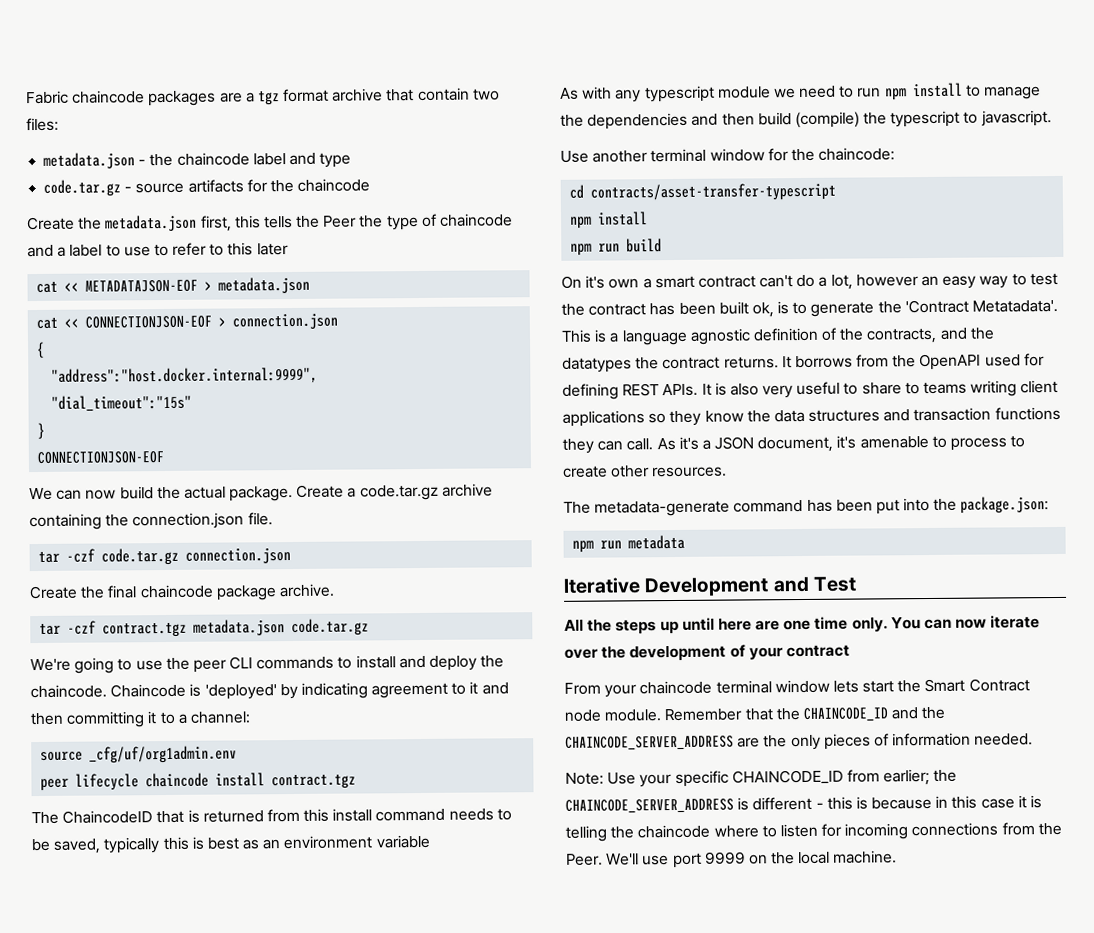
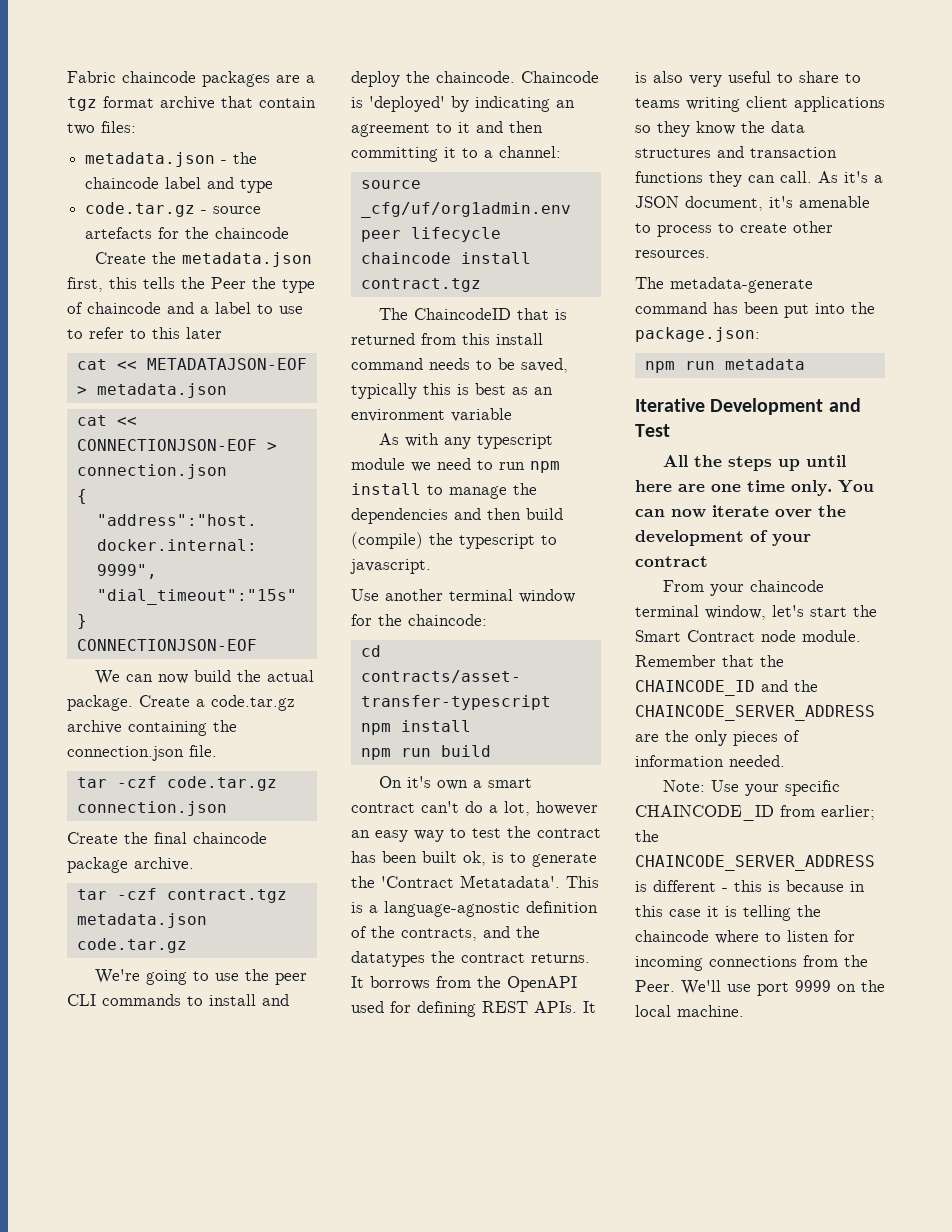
- code.tar.gz - source artifacts for the chaincode
+ code.tar.gz - source artefacts for the chaincode
- Chaincode is 'deployed' by indicating agreement to it and then committing it to a channel:
+ Chaincode is 'deployed' by indicating an agreement to it and then committing it to a channel:
- This is a language agnostic definition of the contracts, and the datatypes the contract returns.
+ This is a language-agnostic definition of the contracts, and the datatypes the contract returns.
- From your chaincode terminal window lets start the Smart Contract node module.
+ From your chaincode terminal window, let's start the Smart Contract node module.

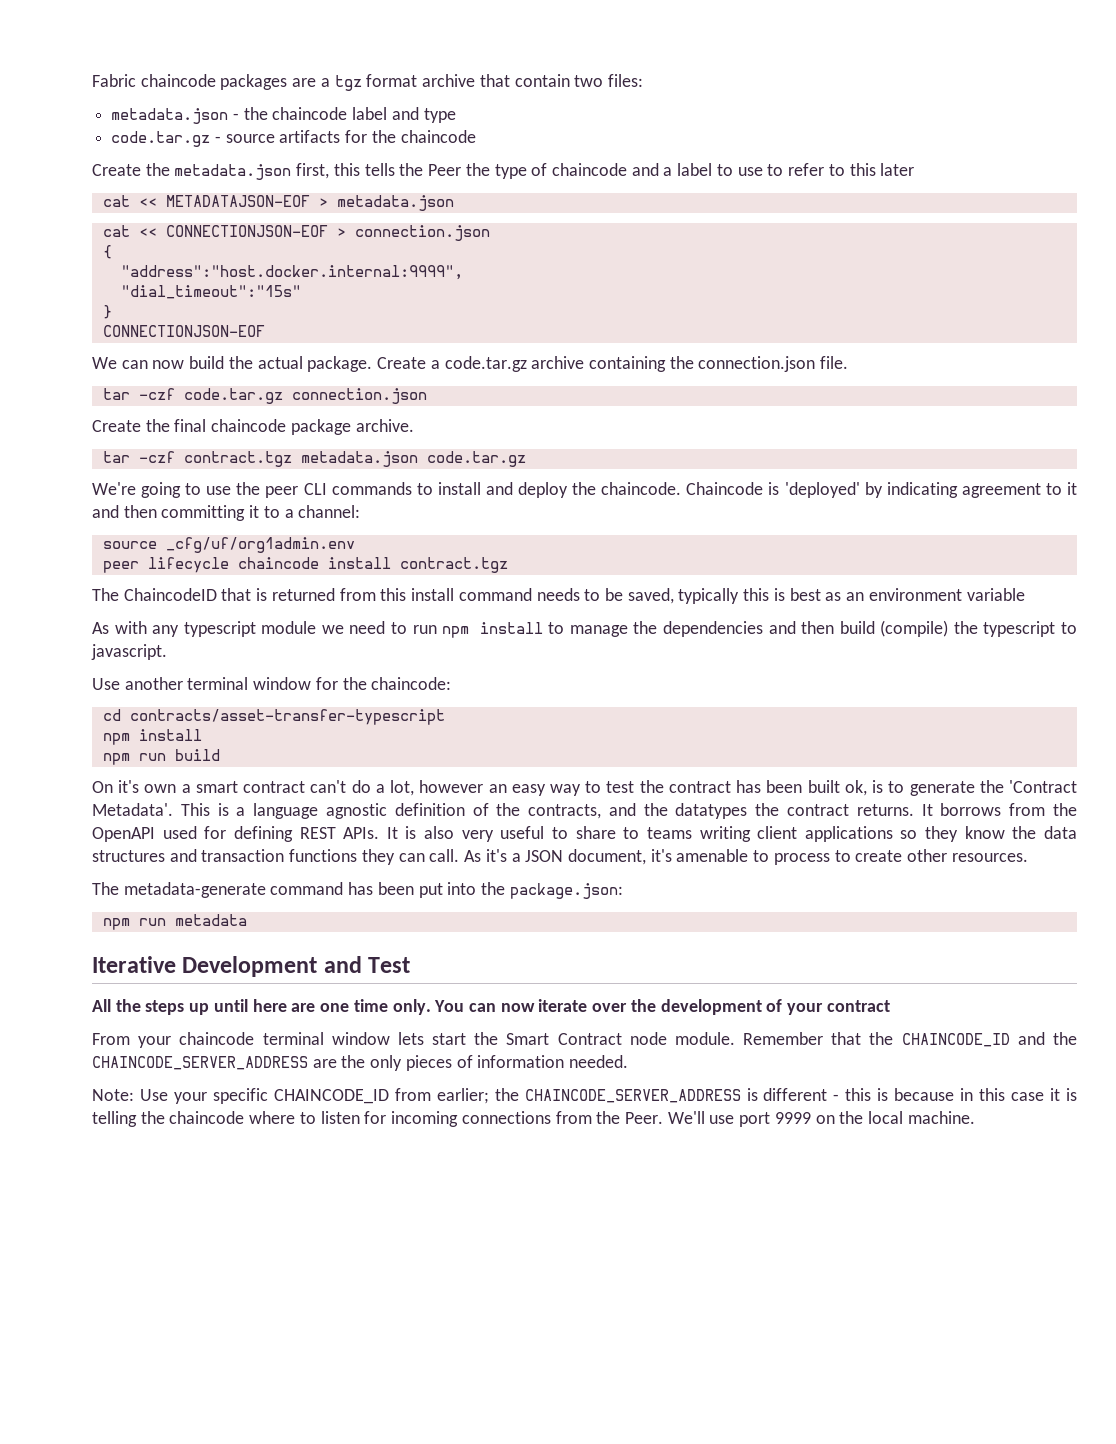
- code.tar.gz - source artefacts for the chaincode
+ code.tar.gz - source artifacts for the chaincode
- Chaincode is 'deployed' by indicating an agreement to it and then committing it to a channel:
+ Chaincode is 'deployed' by indicating agreement to it and then committing it to a channel:
- On it's own a smart contract can't do a lot, however an easy way to test the contract has been built ok, is to generate the 'Contract Metatadata'.
+ On it's own a smart contract can't do a lot, however an easy way to test the contract has been built ok, is to generate the 'Contract Metadata'.
- This is a language-agnostic definition of the contracts, and the datatypes the contract returns.
+ This is a language agnostic definition of the contracts, and the datatypes the contract returns.
- From your chaincode terminal window, let's start the Smart Contract node module.
+ From your chaincode terminal window lets start the Smart Contract node module.

